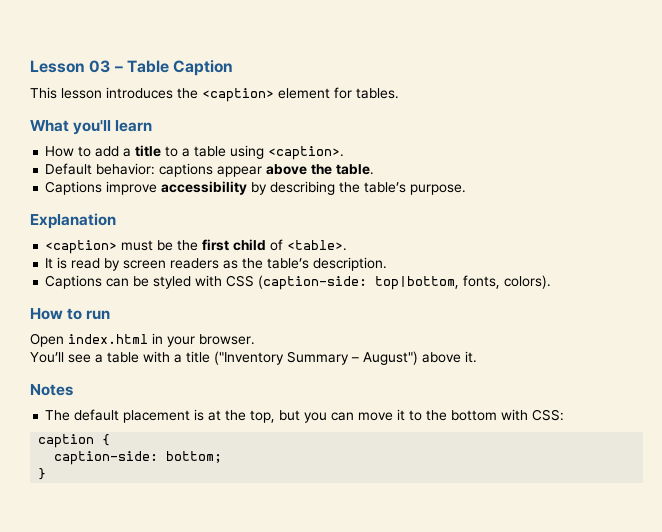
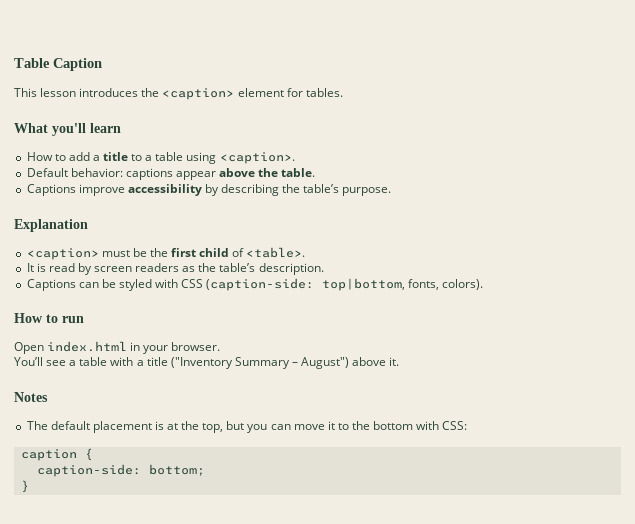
- Lesson 03 – Table Caption
+ Table Caption

